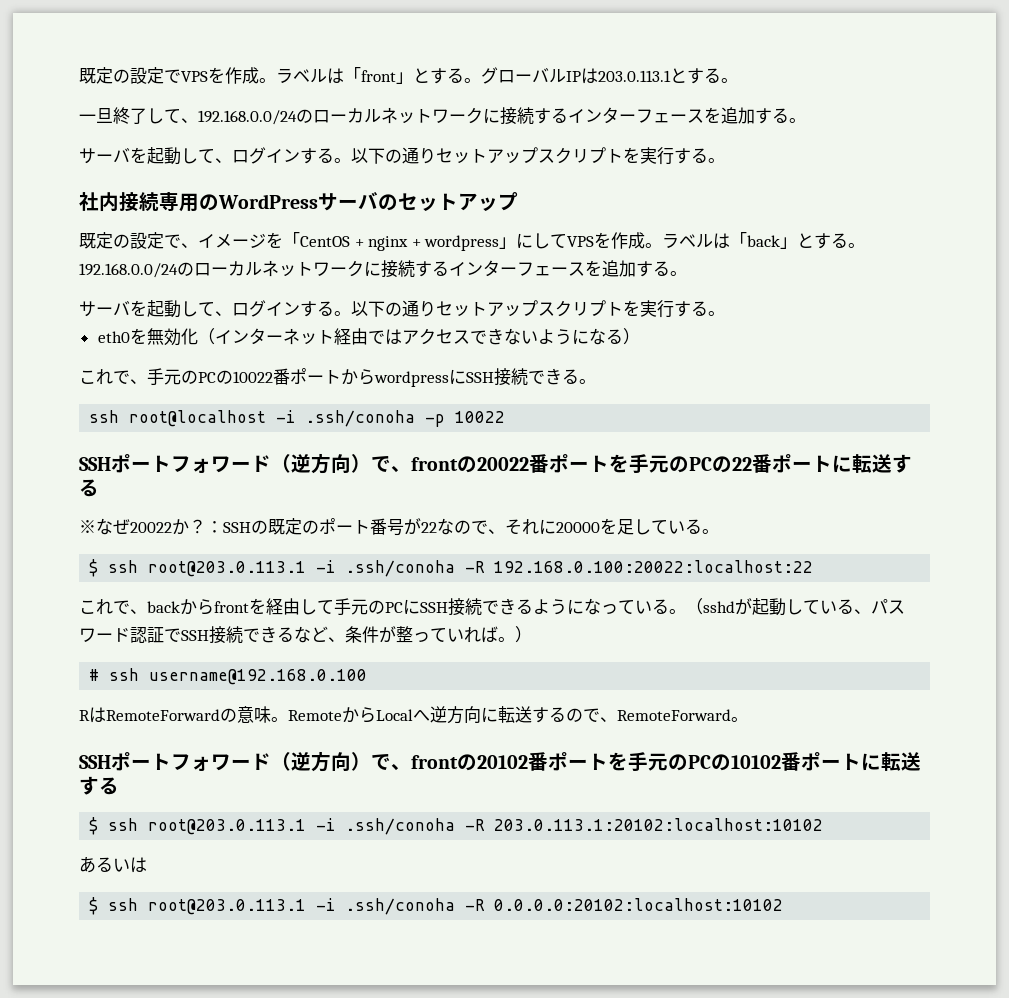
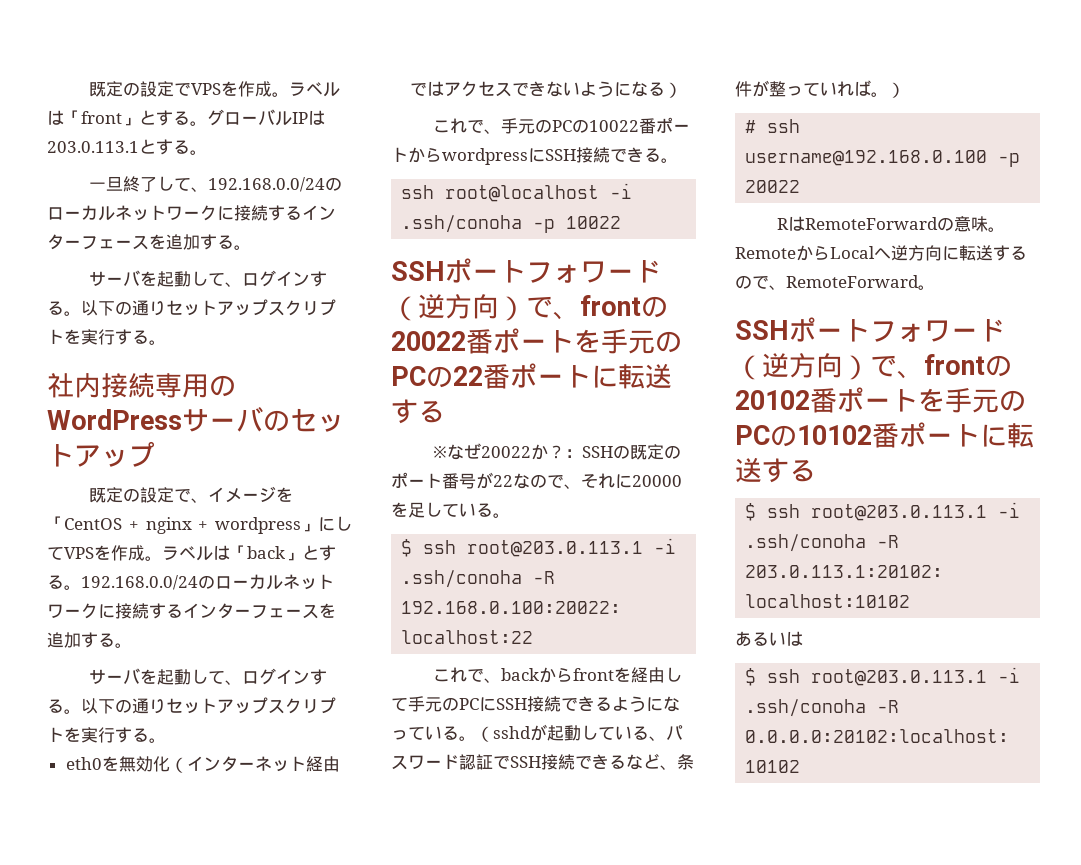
- # ssh username@192.168.0.100
+ # ssh username@192.168.0.100 -p 20022

